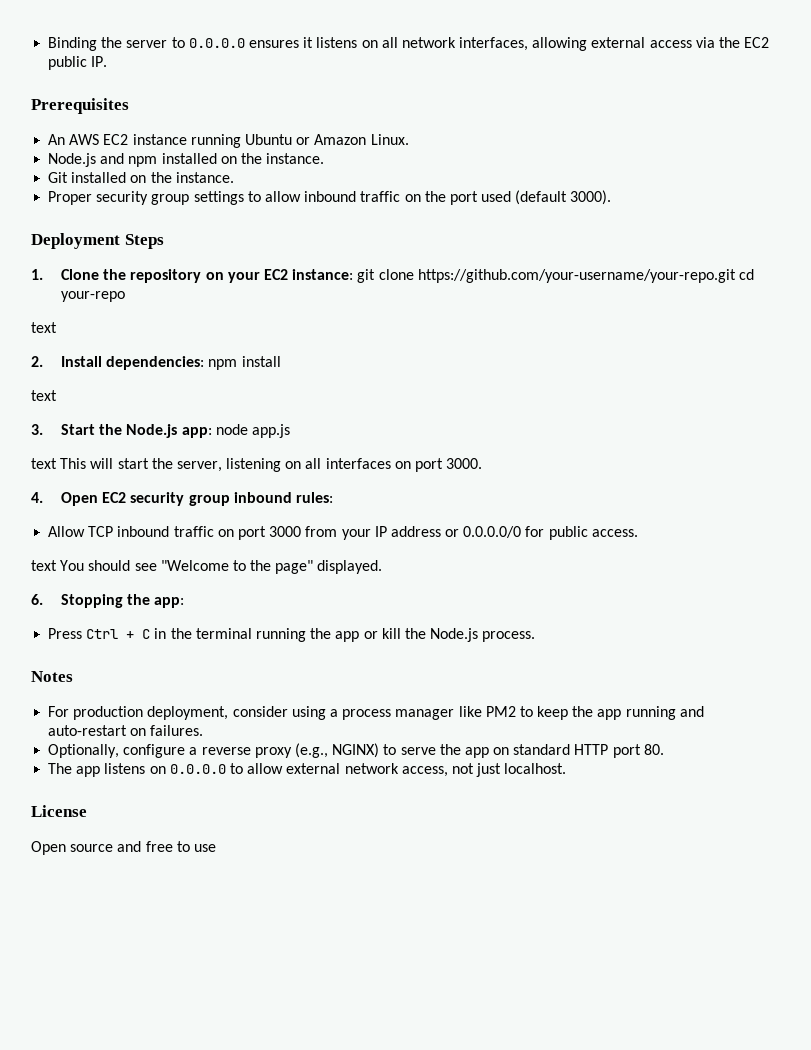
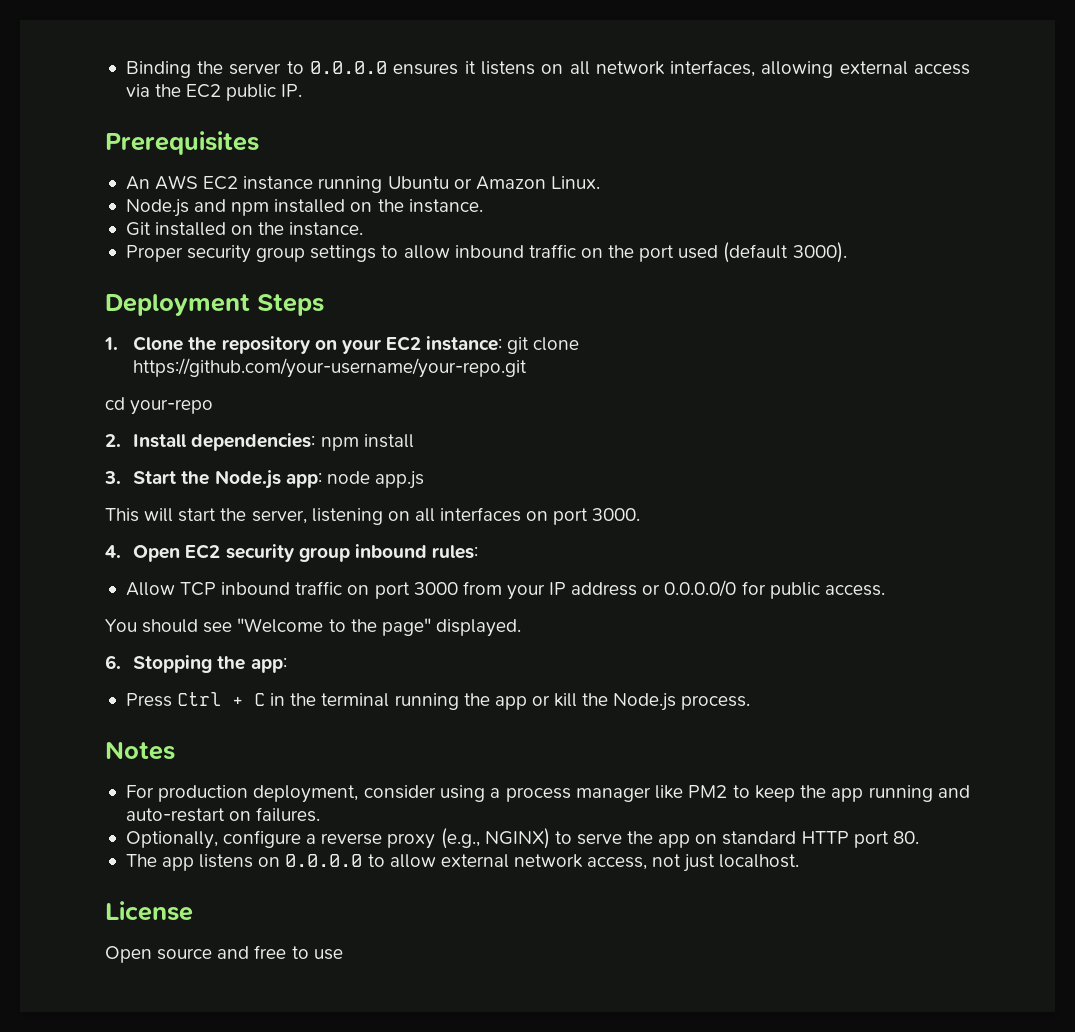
- 1. Clone the repository on your EC2 instance: git clone https://github.com/your-username/your-repo.git cd your-repo
- text
+ 1. Clone the repository on your EC2 instance: git clone https://github.com/your-username/your-repo.git
+ cd your-repo
  2. Install dependencies: npm install
- text
- text This will start the server, listening on all interfaces on port 3000.
+ This will start the server, listening on all interfaces on port 3000.
- text You should see "Welcome to the page" displayed.
+ You should see "Welcome to the page" displayed.

